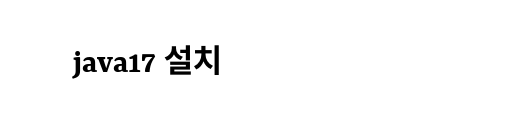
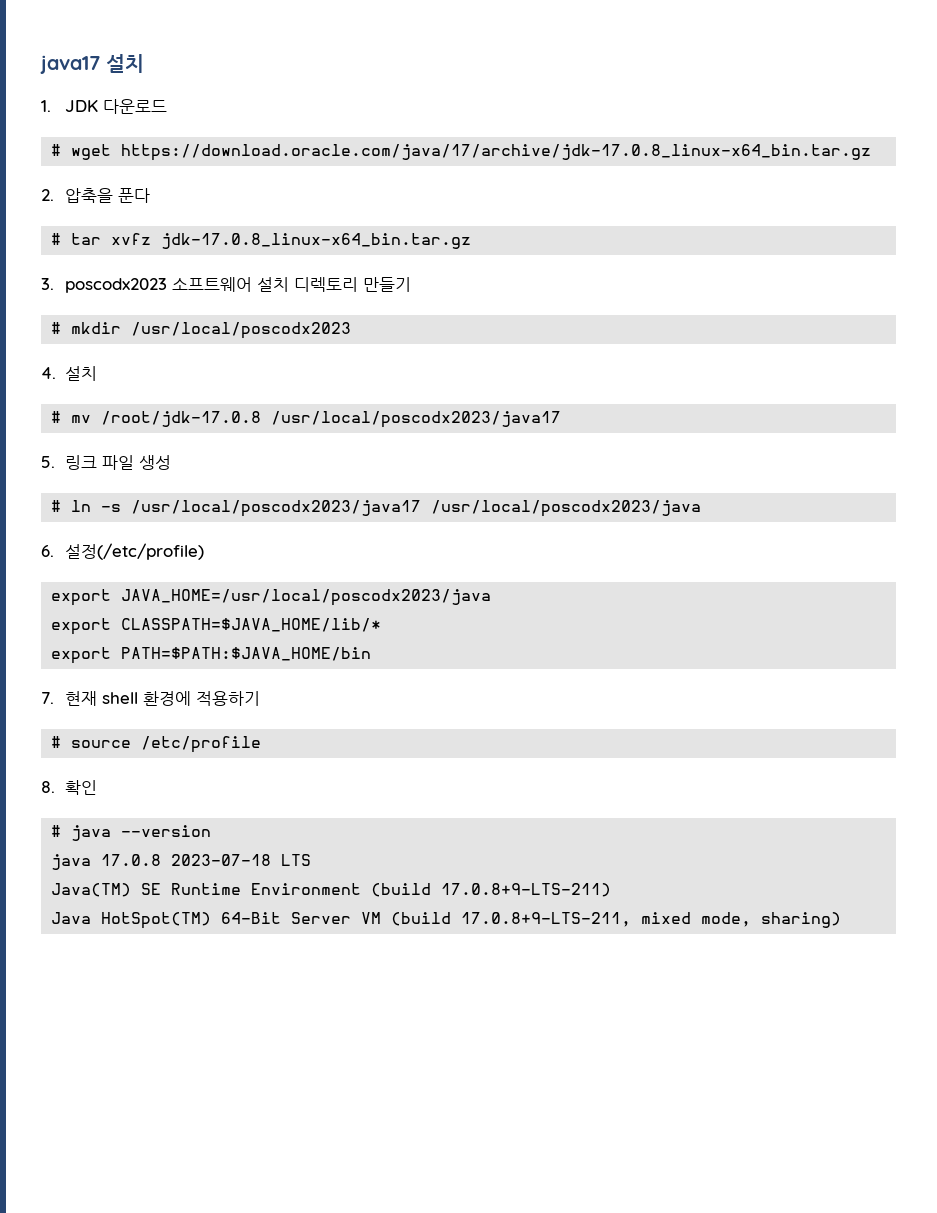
+ 1. JDK 다운로드
+ # wget https://download.oracle.com/java/17/archive/jdk-17.0.8_linux-x64_bin.tar.gz
+ 2. 압축을 푼다
+ # tar xvfz jdk-17.0.8_linux-x64_bin.tar.gz
+ 3. poscodx2023 소프트웨어 설치 디렉토리 만들기
+ # mkdir /usr/local/poscodx2023
+ 4. 설치
+ # mv /root/jdk-17.0.8 /usr/local/poscodx2023/java17
+ 5. 링크 파일 생성
+ # ln -s /usr/local/poscodx2023/java17 /usr/local/poscodx2023/java
+ 6. 설정(/etc/profile)
+ export JAVA_HOME=/usr/local/poscodx2023/java
+ export CLASSPATH=$JAVA_HOME/lib/*
+ export PATH=$PATH:$JAVA_HOME/bin
+ 7. 현재 shell 환경에 적용하기
+ # source /etc/profile
+ 8. 확인
+ # java --version
+ java 17.0.8 2023-07-18 LTS
+ Java(TM) SE Runtime Environment (build 17.0.8+9-LTS-211)
+ Java HotSpot(TM) 64-Bit Server VM (build 17.0.8+9-LTS-211, mixed mode, sharing)

